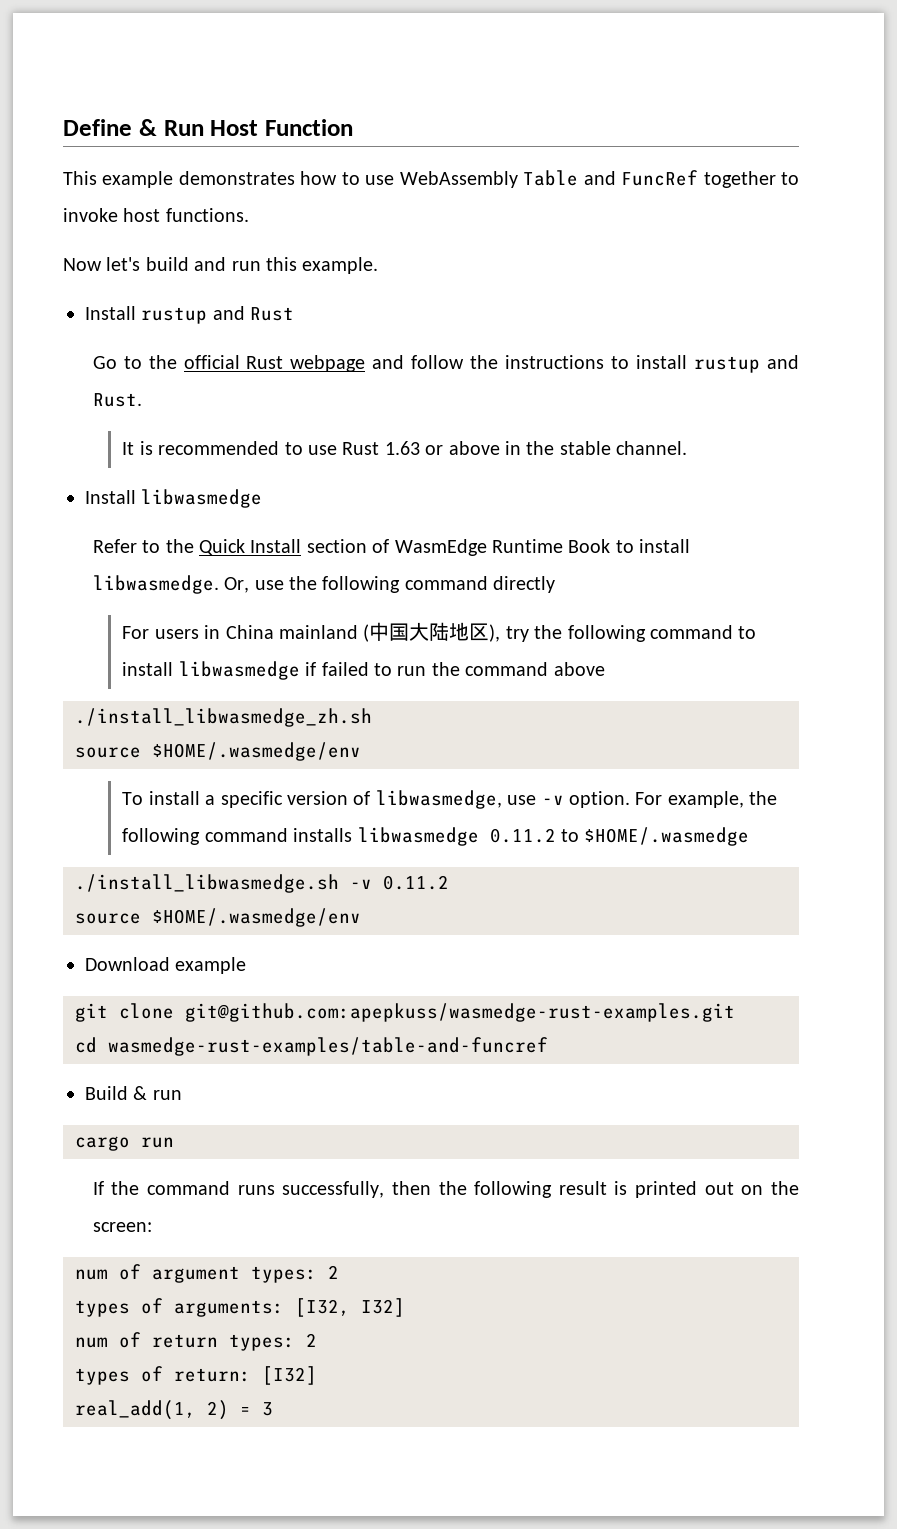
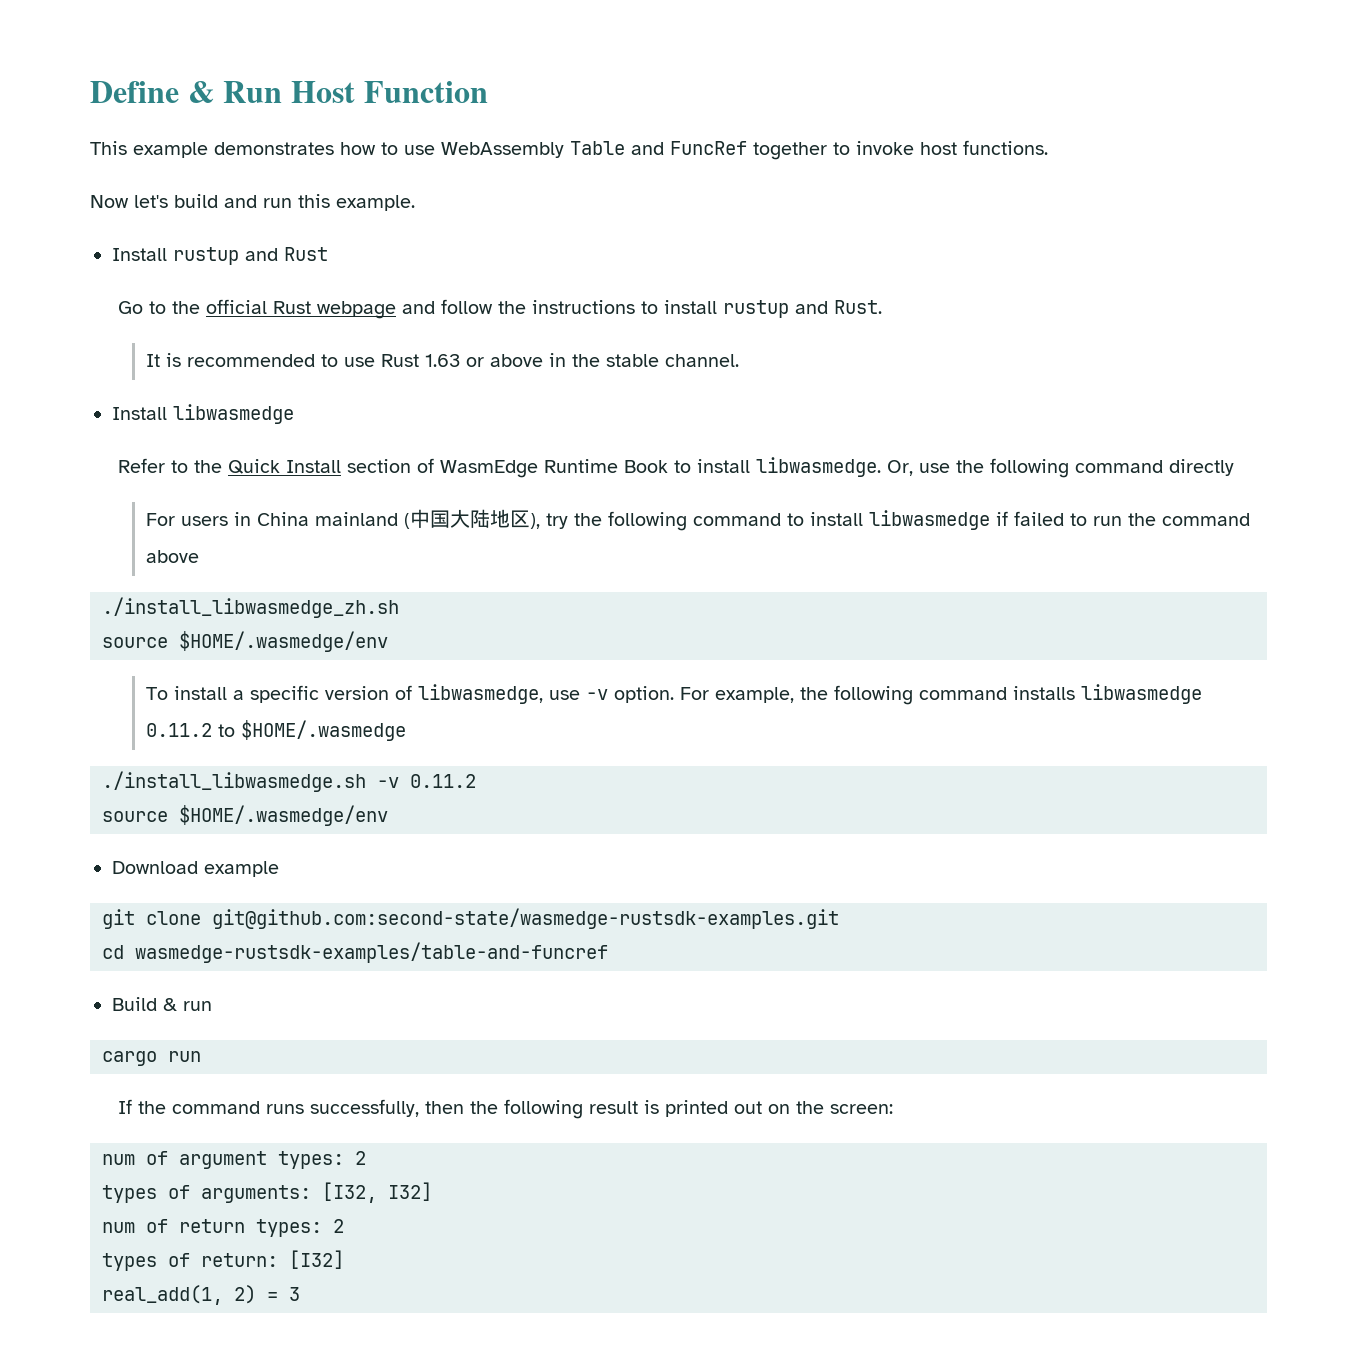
- git clone git@github.com:apepkuss/wasmedge-rust-examples.git
+ git clone git@github.com:second-state/wasmedge-rustsdk-examples.git
- cd wasmedge-rust-examples/table-and-funcref
+ cd wasmedge-rustsdk-examples/table-and-funcref

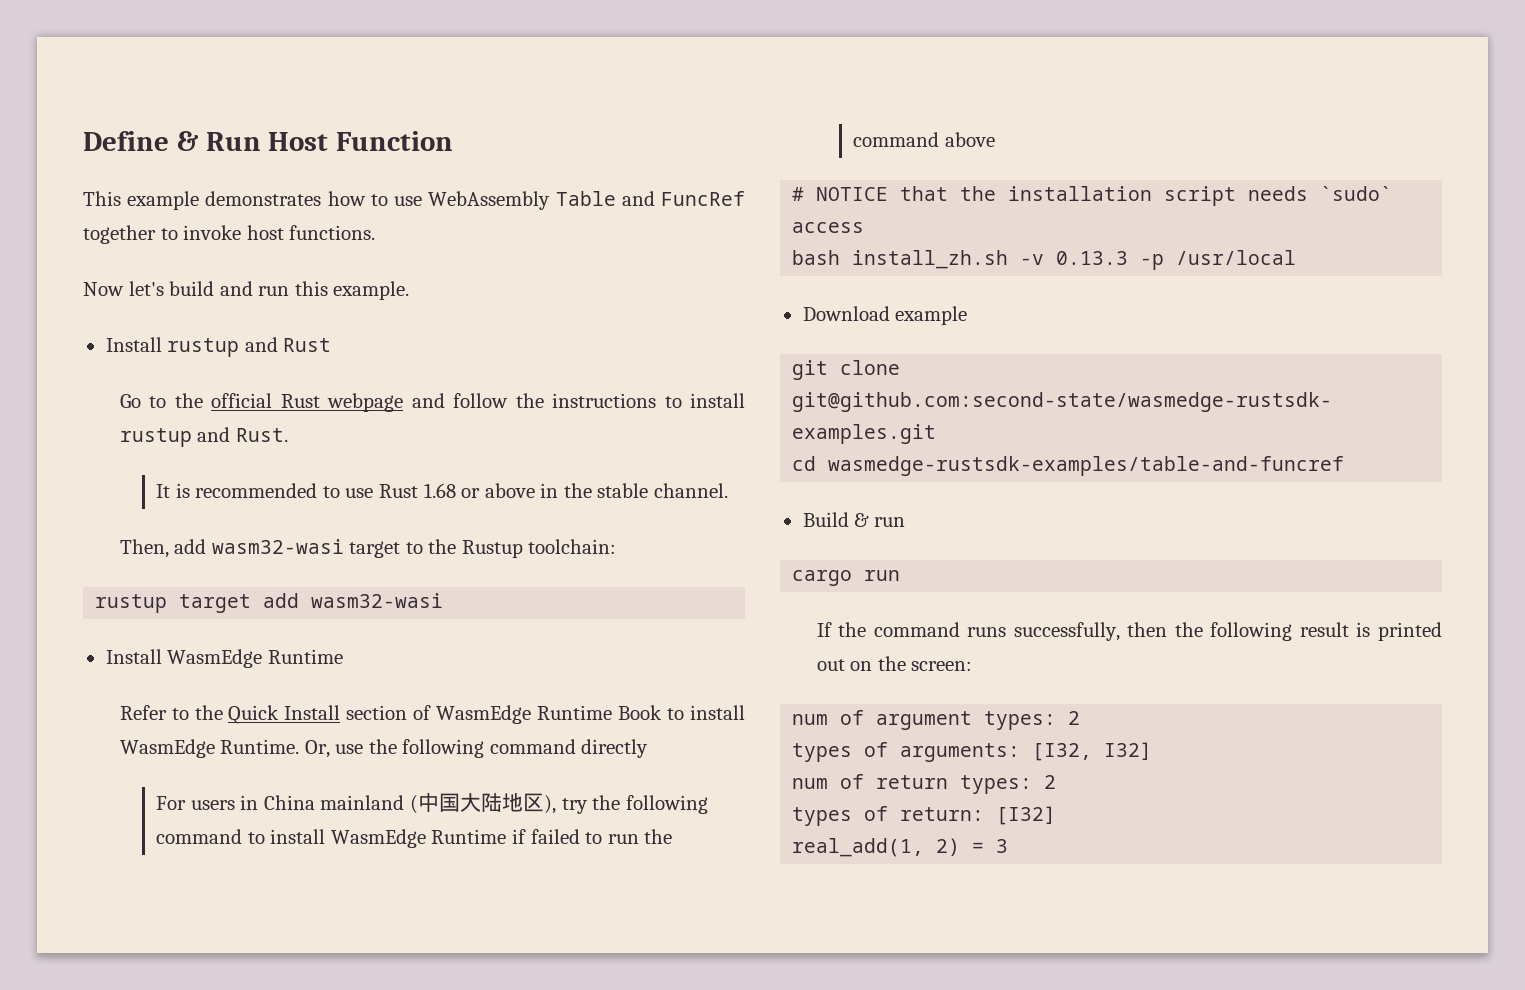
- It is recommended to use Rust 1.63 or above in the stable channel.
+ It is recommended to use Rust 1.68 or above in the stable channel.
- Install libwasmedge
+ Then, add wasm32-wasi target to the Rustup toolchain:
+ rustup target add wasm32-wasi
+ Install WasmEdge Runtime
- Refer to the Quick Install section of WasmEdge Runtime Book to install libwasmedge.
+ Refer to the Quick Install section of WasmEdge Runtime Book to install WasmEdge Runtime.
- For users in China mainland (中国大陆地区), try the following command to install libwasmedge if failed to run the command above
+ For users in China mainland (中国大陆地区), try the following command to install WasmEdge Runtime if failed to run the command above
- ./install_libwasmedge_zh.sh
- source $HOME/.wasmedge/env
- To install a specific version of libwasmedge, use -v option. For example, the following command installs libwasmedge 0.11.2 to $HOME/.wasmedge
- ./install_libwasmedge.sh -v 0.11.2
- source $HOME/.wasmedge/env
+ # NOTICE that the installation script needs `sudo` access
+ bash install_zh.sh -v 0.13.3 -p /usr/local

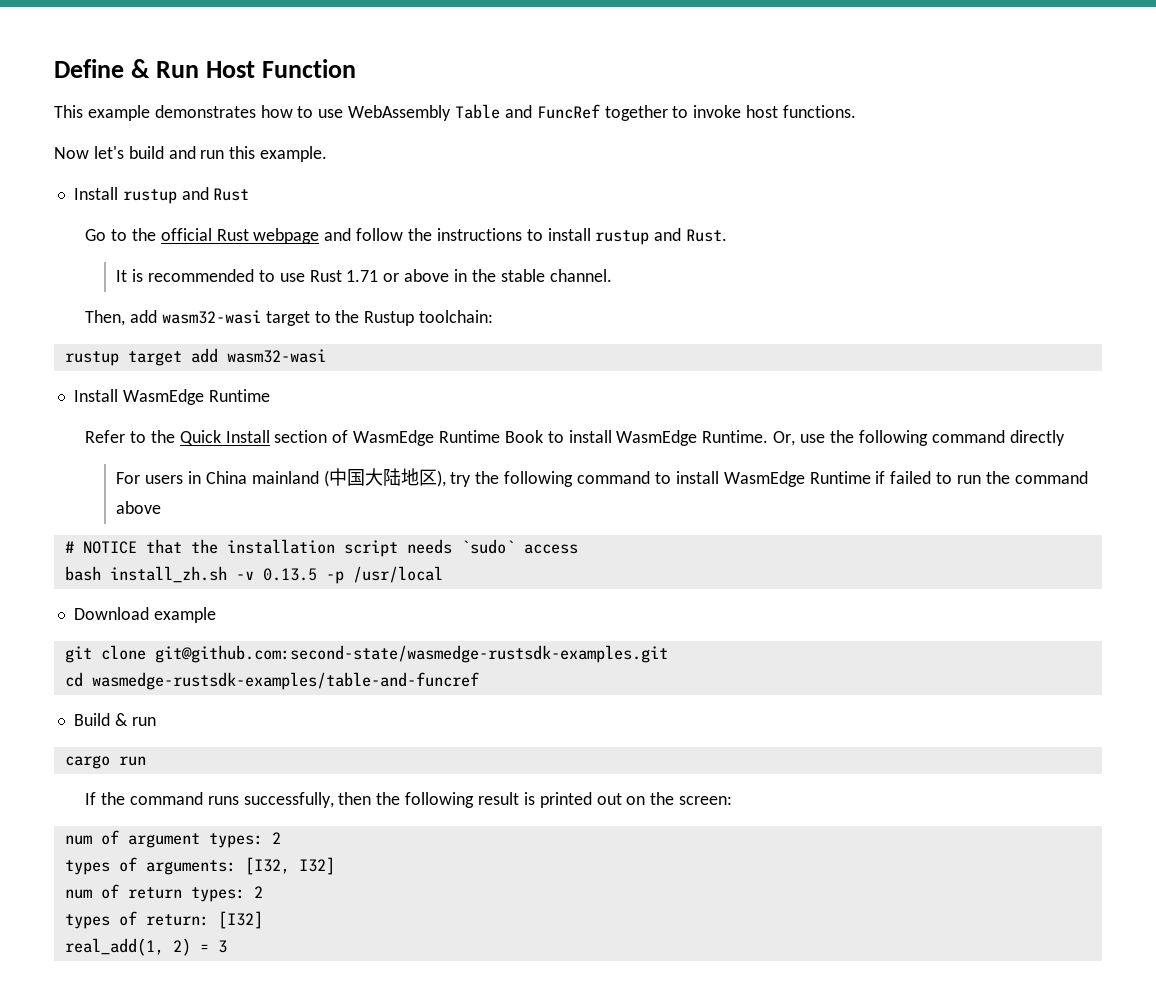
- It is recommended to use Rust 1.68 or above in the stable channel.
+ It is recommended to use Rust 1.71 or above in the stable channel.
- bash install_zh.sh -v 0.13.3 -p /usr/local
+ bash install_zh.sh -v 0.13.5 -p /usr/local

